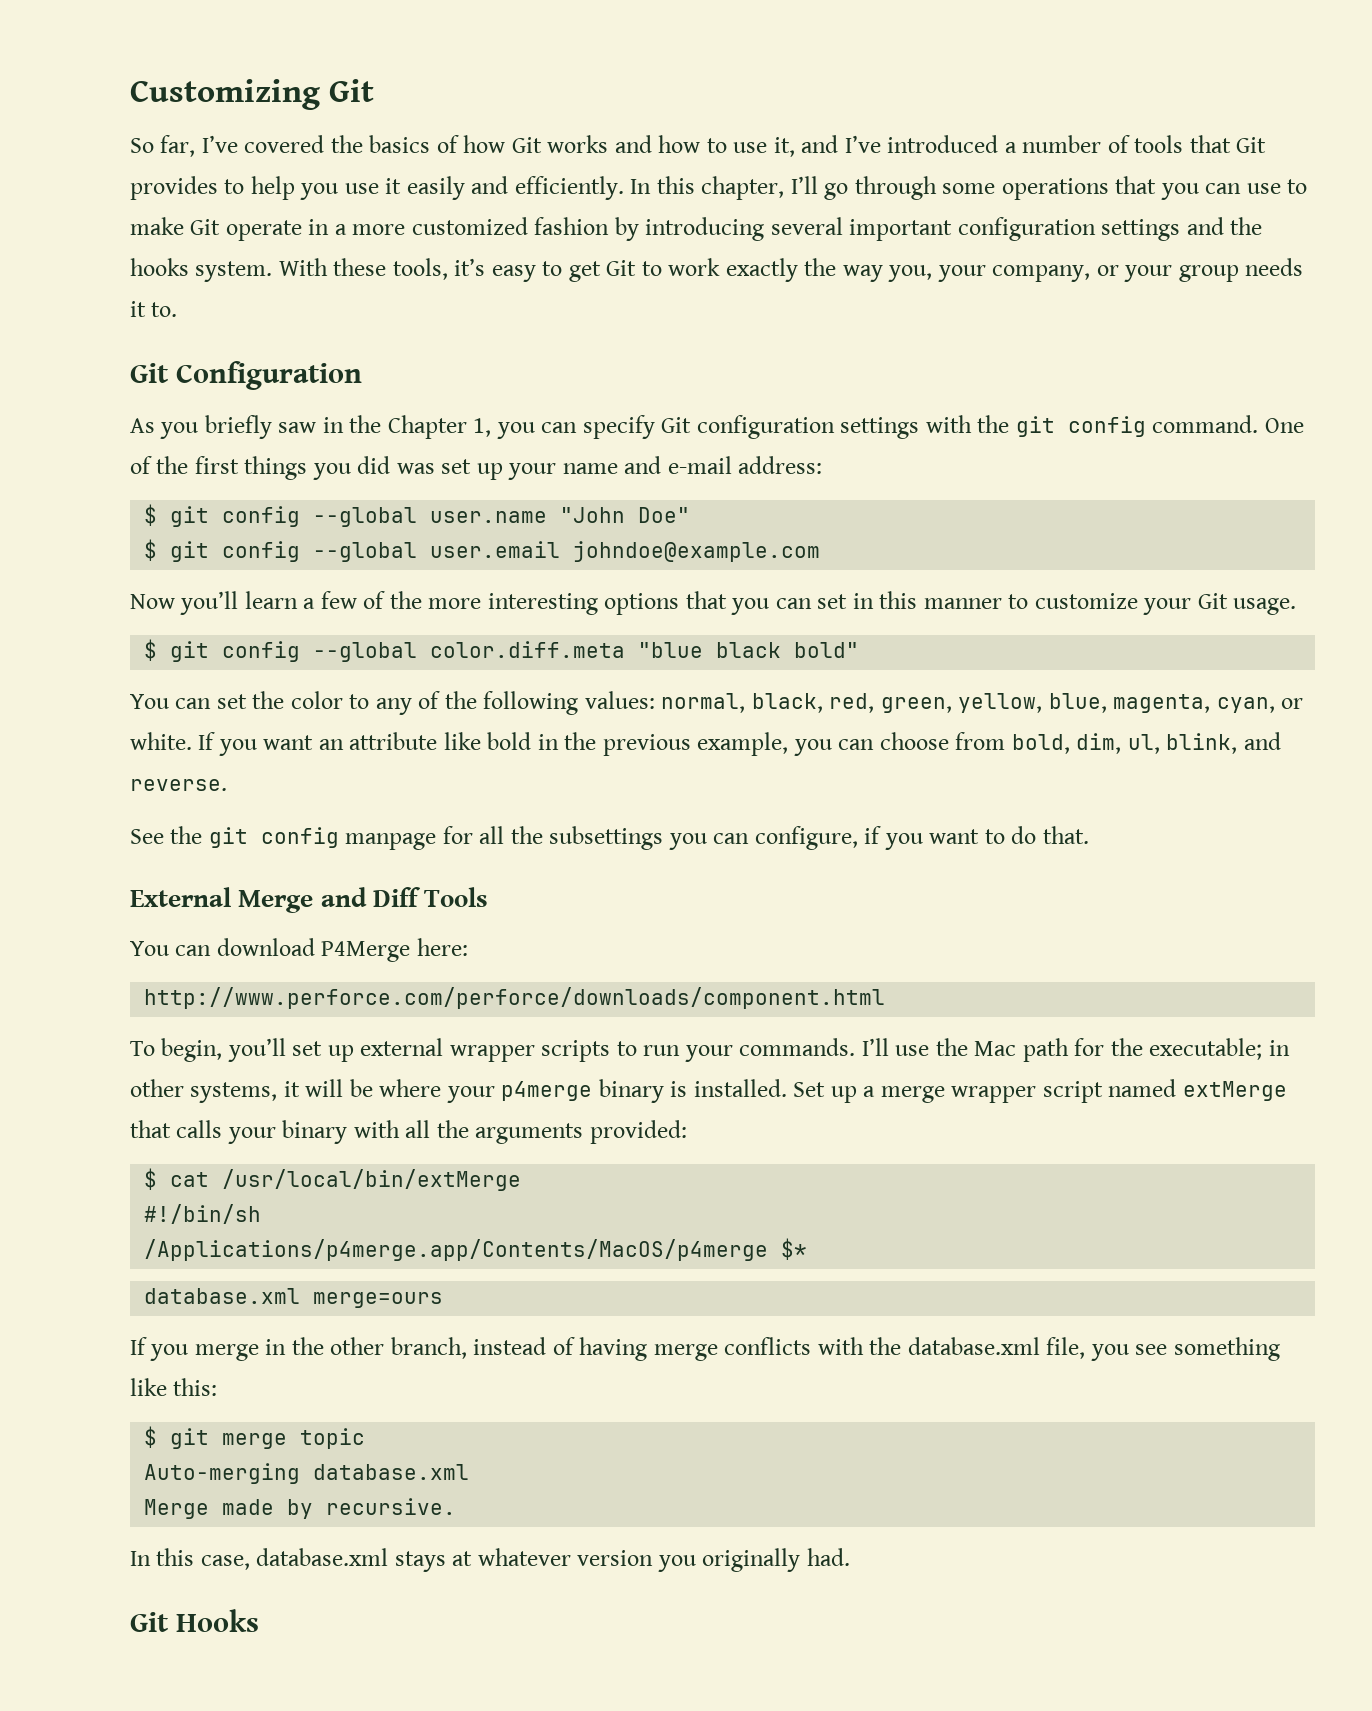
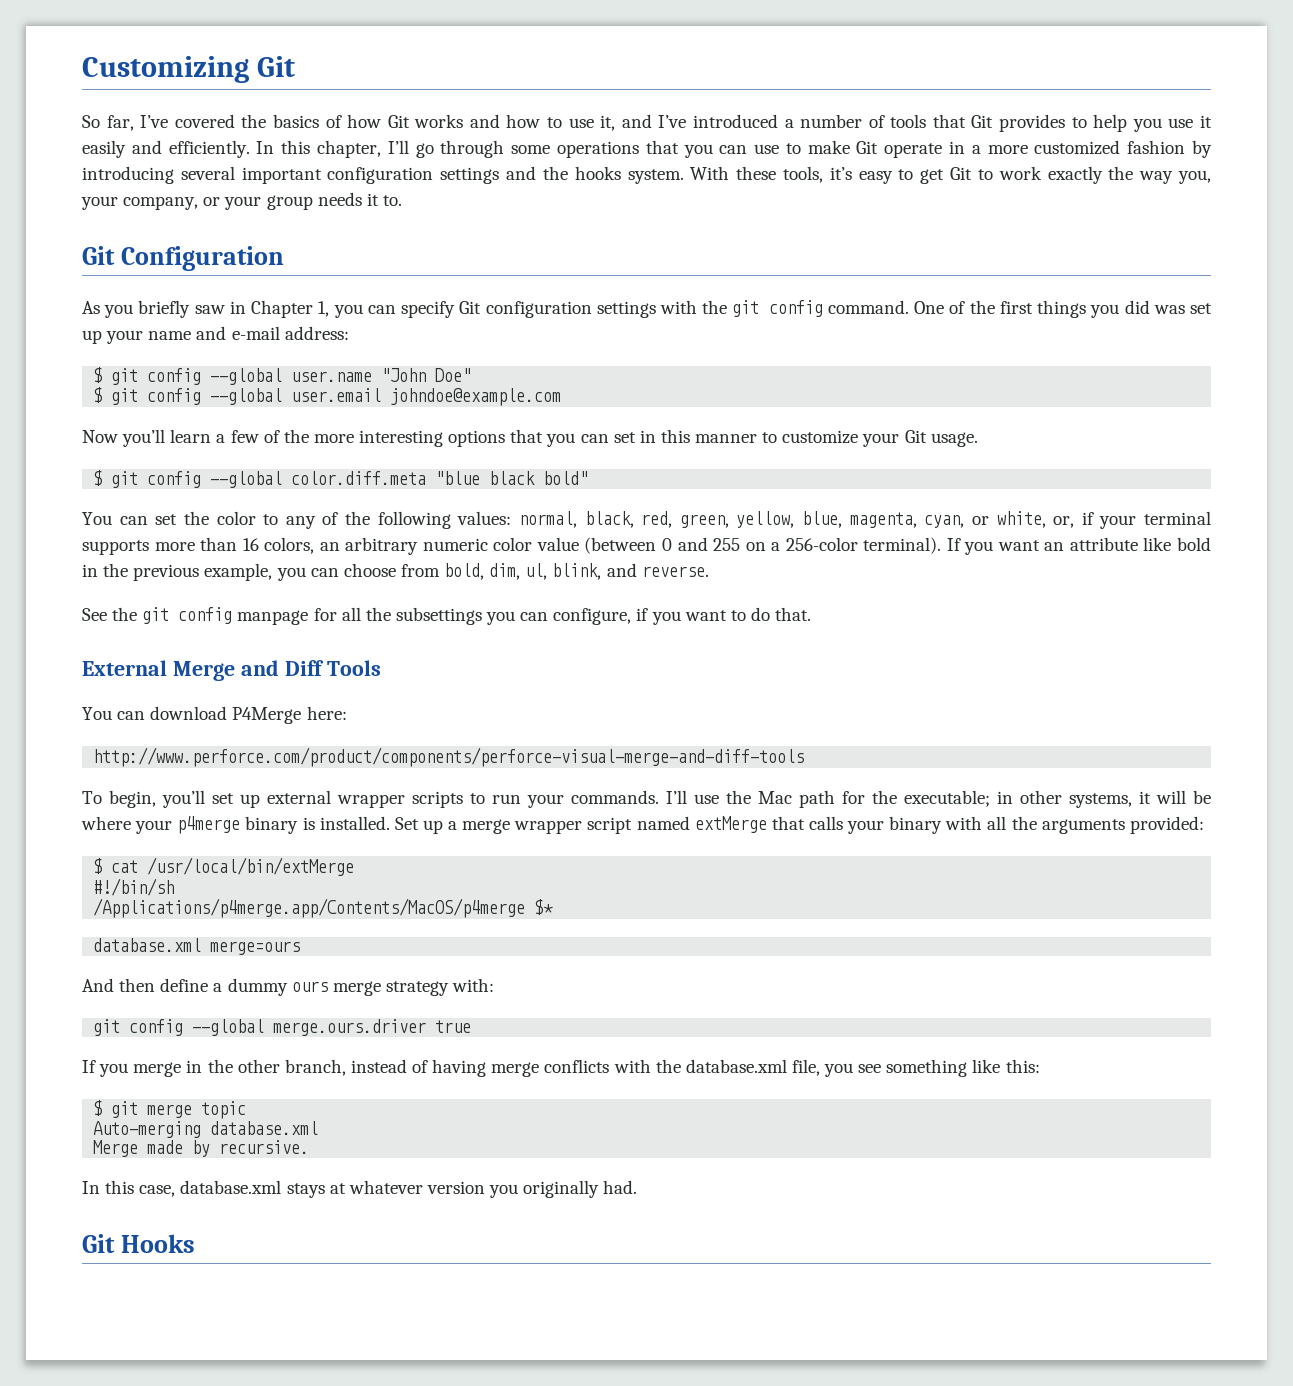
- As you briefly saw in the Chapter 1, you can specify Git configuration settings with the git config command.
+ As you briefly saw in Chapter 1, you can specify Git configuration settings with the git config command.
- You can set the color to any of the following values: normal, black, red, green, yellow, blue, magenta, cyan, or white.
+ You can set the color to any of the following values: normal, black, red, green, yellow, blue, magenta, cyan, or white, or, if your terminal supports more than 16 colors, an arbitrary numeric color value (between 0 and 255 on a 256-color terminal).
- http://www.perforce.com/perforce/downloads/component.html
+ http://www.perforce.com/product/components/perforce-visual-merge-and-diff-tools
+ And then define a dummy ours merge strategy with:
+ git config --global merge.ours.driver true

